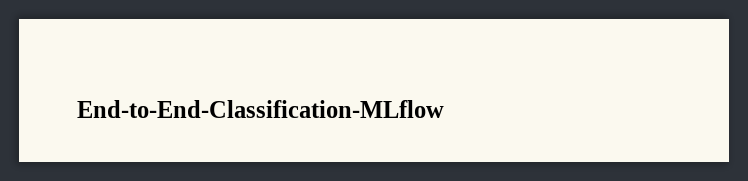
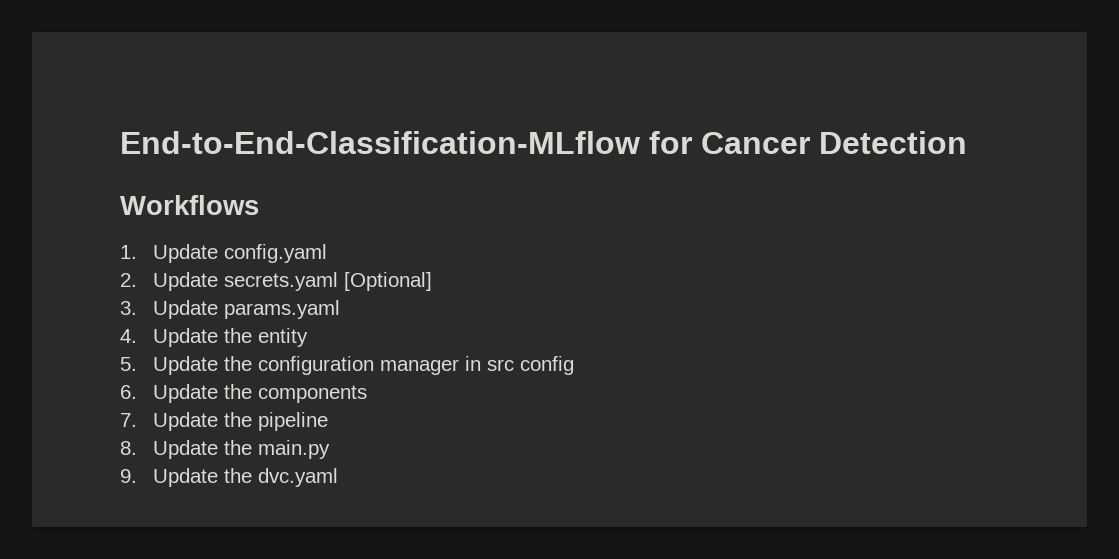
- End-to-End-Classification-MLflow
+ End-to-End-Classification-MLflow for Cancer Detection
+ Workflows
+ 1. Update config.yaml
+ 2. Update secrets.yaml [Optional]
+ 3. Update params.yaml
+ 4. Update the entity
+ 5. Update the configuration manager in src config
+ 6. Update the components
+ 7. Update the pipeline
+ 8. Update the main.py
+ 9. Update the dvc.yaml

